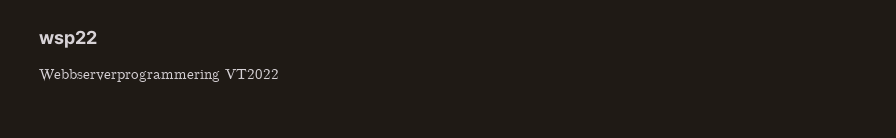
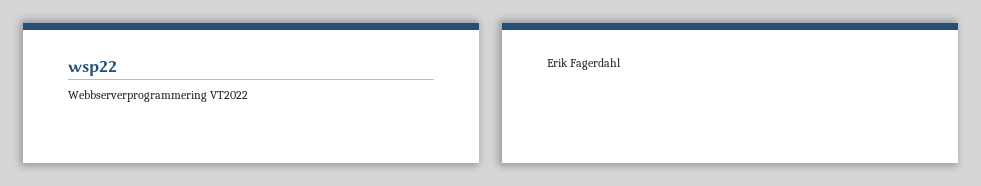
+ Erik Fagerdahl

